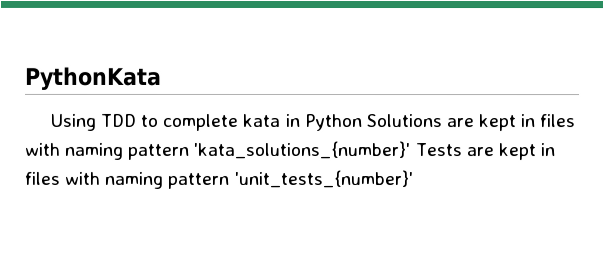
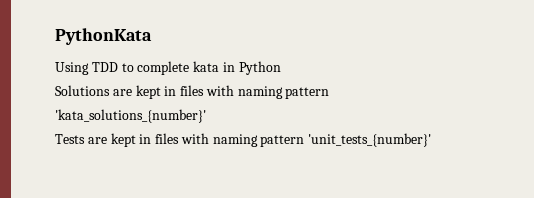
- Using TDD to complete kata in Python Solutions are kept in files with naming pattern 'kata_solutions_{number}' Tests are kept in files with naming pattern 'unit_tests_{number}'
+ Using TDD to complete kata in Python
+ Solutions are kept in files with naming pattern 'kata_solutions_{number}'
+ Tests are kept in files with naming pattern 'unit_tests_{number}'

